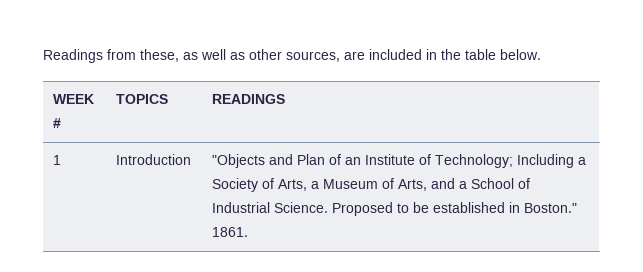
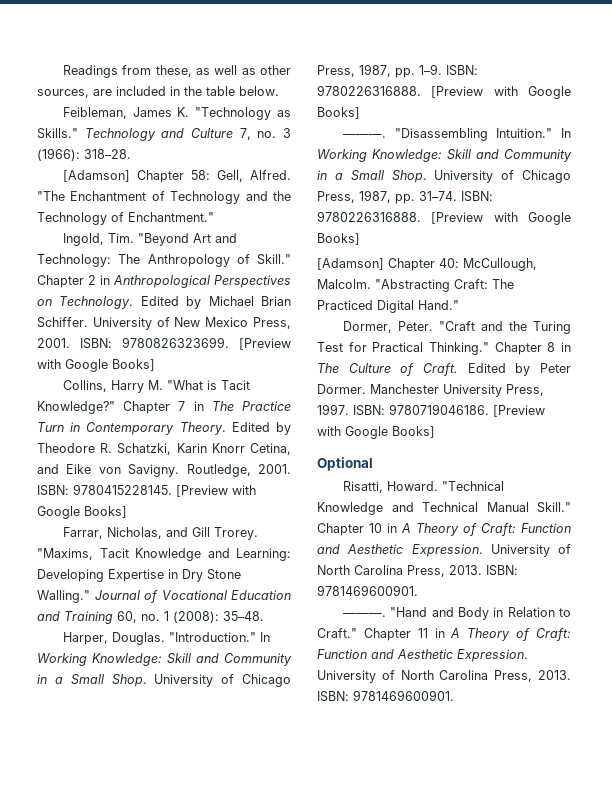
- WEEK # | TOPICS | READINGS
- 1 | Introduction | "Objects and Plan of an Institute of Technology; Including a Society of Arts, a Museum of Arts, and a School of Industrial Science. Proposed to be established in Boston." 1861.
+ Feibleman, James K. "Technology as Skills." Technology and Culture 7, no. 3 (1966): 318–28.
+ [Adamson] Chapter 58: Gell, Alfred. "The Enchantment of Technology and the Technology of Enchantment."
+ Ingold, Tim. "Beyond Art and Technology: The Anthropology of Skill." Chapter 2 in Anthropological Perspectives on Technology. Edited by Michael Brian Schiffer. University of New Mexico Press, 2001. ISBN: 9780826323699. [Preview with Google Books]
+ Collins, Harry M. "What is Tacit Knowledge?" Chapter 7 in The Practice Turn in Contemporary Theory. Edited by Theodore R. Schatzki, Karin Knorr Cetina, and Eike von Savigny. Routledge, 2001. ISBN: 9780415228145. [Preview with Google Books]
+ Farrar, Nicholas, and Gill Trorey. "Maxims, Tacit Knowledge and Learning: Developing Expertise in Dry Stone Walling." Journal of Vocational Education and Training 60, no. 1 (2008): 35–48.
+ Harper, Douglas. "Introduction." In Working Knowledge: Skill and Community in a Small Shop. University of Chicago Press, 1987, pp. 1–9. ISBN: 9780226316888. [Preview with Google Books]
+ ———. "Disassembling Intuition." In Working Knowledge: Skill and Community in a Small Shop. University of Chicago Press, 1987, pp. 31–74. ISBN: 9780226316888. [Preview with Google Books]
+ [Adamson] Chapter 40: McCullough, Malcolm. "Abstracting Craft: The Practiced Digital Hand."
+ Dormer, Peter. "Craft and the Turing Test for Practical Thinking." Chapter 8 in The Culture of Craft. Edited by Peter Dormer. Manchester University Press, 1997. ISBN: 9780719046186. [Preview with Google Books]
+ Optional
+ Risatti, Howard. "Technical Knowledge and Technical Manual Skill." Chapter 10 in A Theory of Craft: Function and Aesthetic Expression. University of North Carolina Press, 2013. ISBN: 9781469600901.
+ ———. "Hand and Body in Relation to Craft." Chapter 11 in A Theory of Craft: Function and Aesthetic Expression. University of North Carolina Press, 2013. ISBN: 9781469600901.

